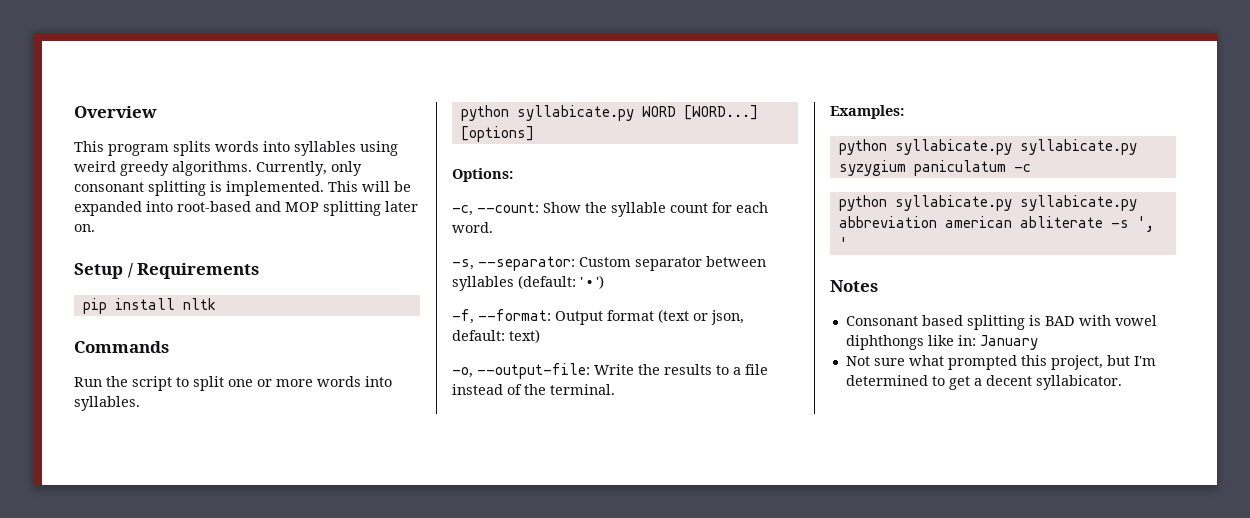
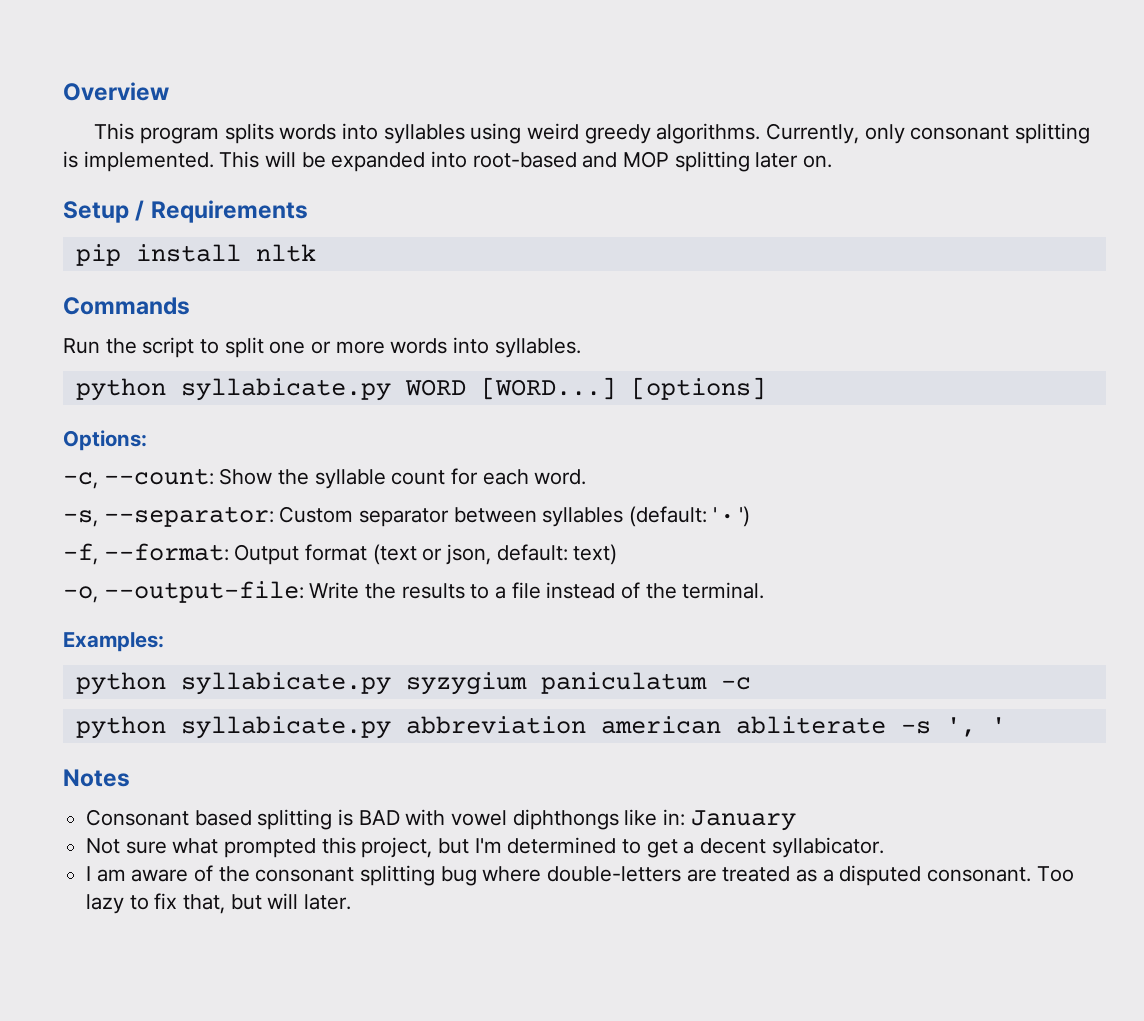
- python syllabicate.py syllabicate.py syzygium paniculatum -c
+ python syllabicate.py syzygium paniculatum -c
- python syllabicate.py syllabicate.py abbreviation american abliterate -s ', '
+ python syllabicate.py abbreviation american abliterate -s ', '
+ I am aware of the consonant splitting bug where double-letters are treated as a disputed consonant. Too lazy to fix that, but will later.

